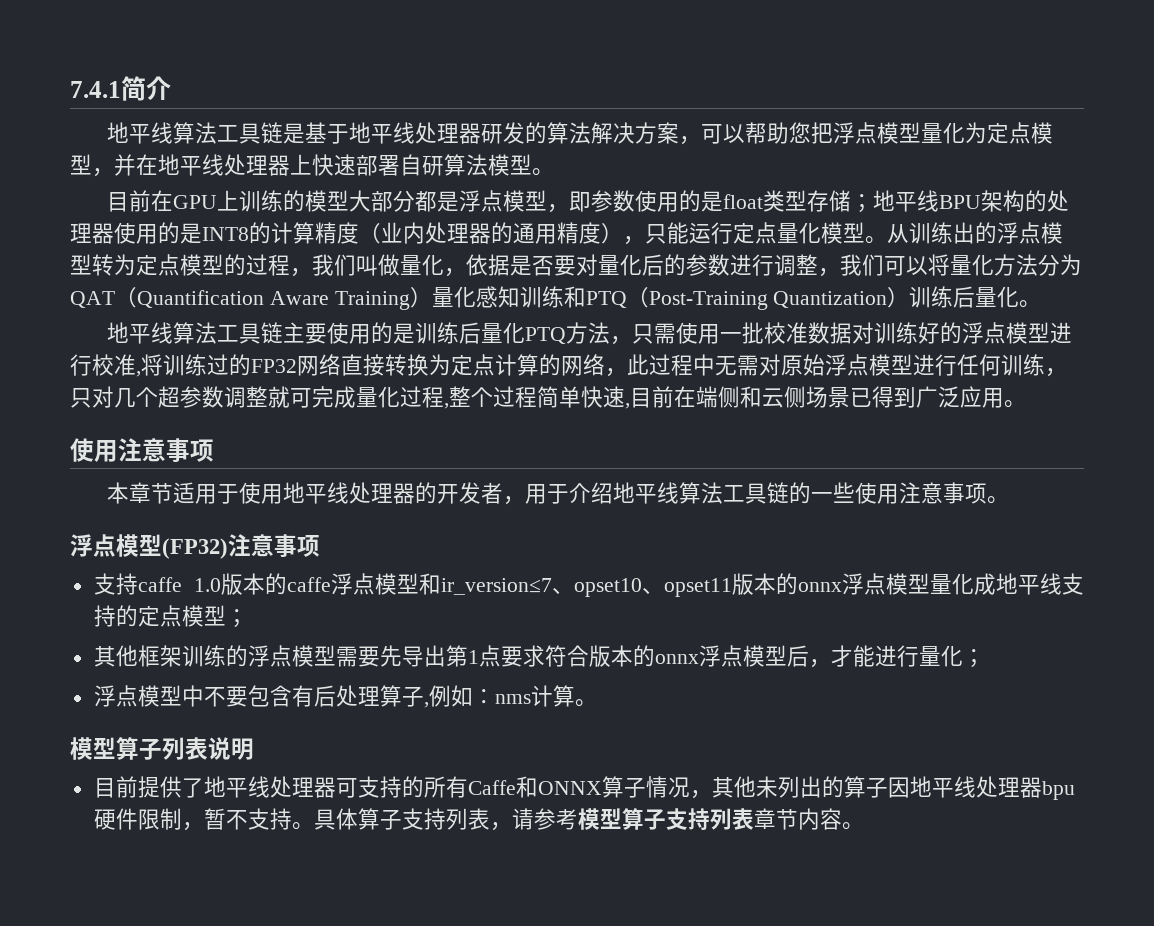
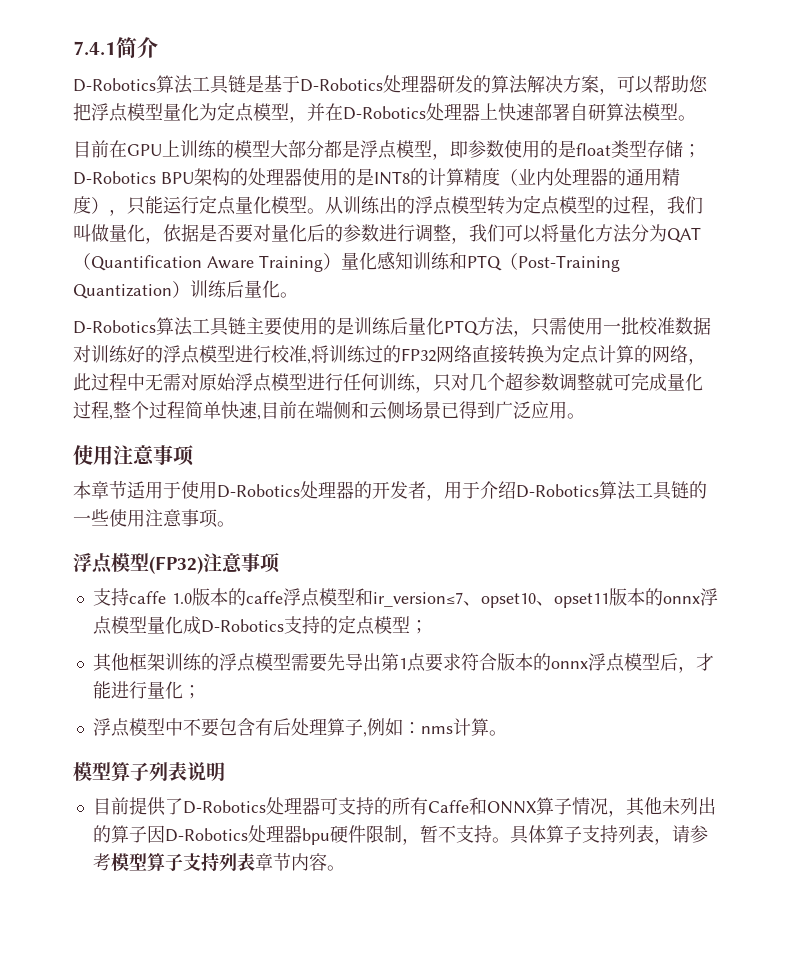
- 地平线算法工具链是基于地平线处理器研发的算法解决方案，可以帮助您把浮点模型量化为定点模型，并在地平线处理器上快速部署自研算法模型。
+ D-Robotics算法工具链是基于D-Robotics处理器研发的算法解决方案，可以帮助您把浮点模型量化为定点模型，并在D-Robotics处理器上快速部署自研算法模型。
- 目前在GPU上训练的模型大部分都是浮点模型，即参数使用的是float类型存储；地平线BPU架构的处理器使用的是INT8的计算精度（业内处理器的通用精度），只能运行定点量化模型。
+ 目前在GPU上训练的模型大部分都是浮点模型，即参数使用的是float类型存储；D-Robotics BPU架构的处理器使用的是INT8的计算精度（业内处理器的通用精度），只能运行定点量化模型。
- 地平线算法工具链主要使用的是训练后量化PTQ方法，只需使用一批校准数据对训练好的浮点模型进行校准,将训练过的FP32网络直接转换为定点计算的网络，此过程中无需对原始浮点模型进行任何训练，只对几个超参数调整就可完成量化过程,整个过程简单快速,目前在端侧和云侧场景已得到广泛应用。
+ D-Robotics算法工具链主要使用的是训练后量化PTQ方法，只需使用一批校准数据对训练好的浮点模型进行校准,将训练过的FP32网络直接转换为定点计算的网络，此过程中无需对原始浮点模型进行任何训练，只对几个超参数调整就可完成量化过程,整个过程简单快速,目前在端侧和云侧场景已得到广泛应用。
- 本章节适用于使用地平线处理器的开发者，用于介绍地平线算法工具链的一些使用注意事项。
+ 本章节适用于使用D-Robotics处理器的开发者，用于介绍D-Robotics算法工具链的一些使用注意事项。
- 支持caffe 1.0版本的caffe浮点模型和ir_version≤7、opset10、opset11版本的onnx浮点模型量化成地平线支持的定点模型；
+ 支持caffe 1.0版本的caffe浮点模型和ir_version≤7、opset10、opset11版本的onnx浮点模型量化成D-Robotics支持的定点模型；
- 目前提供了地平线处理器可支持的所有Caffe和ONNX算子情况，其他未列出的算子因地平线处理器bpu硬件限制，暂不支持。
+ 目前提供了D-Robotics处理器可支持的所有Caffe和ONNX算子情况，其他未列出的算子因D-Robotics处理器bpu硬件限制，暂不支持。

